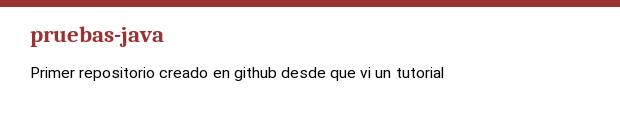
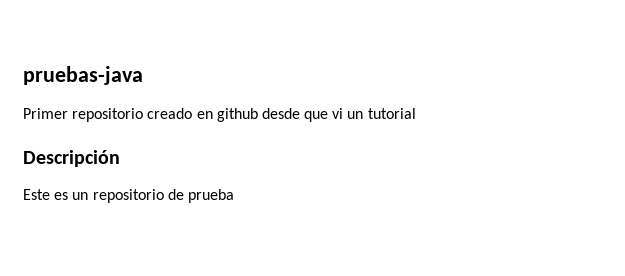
+ Descripción
+ Este es un repositorio de prueba

